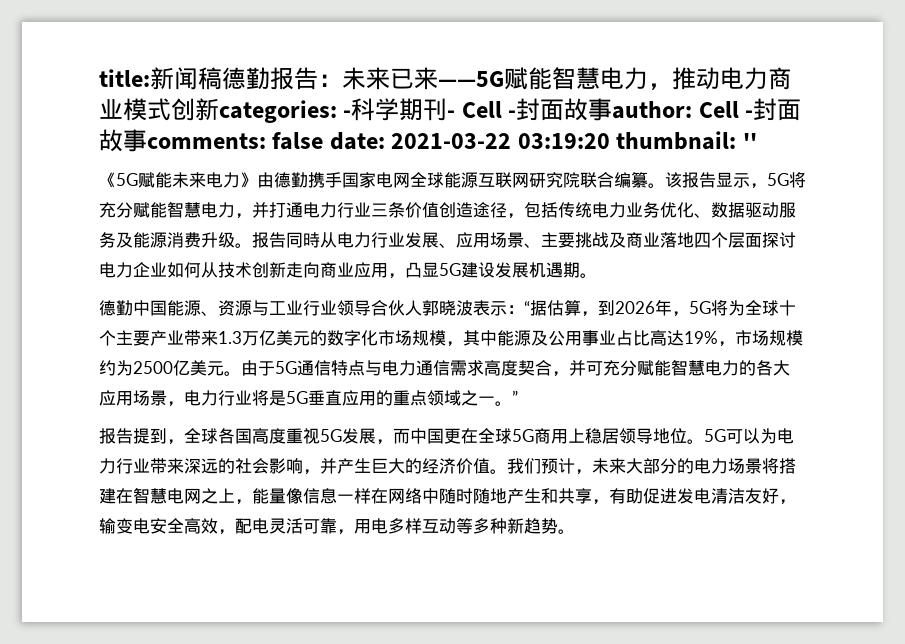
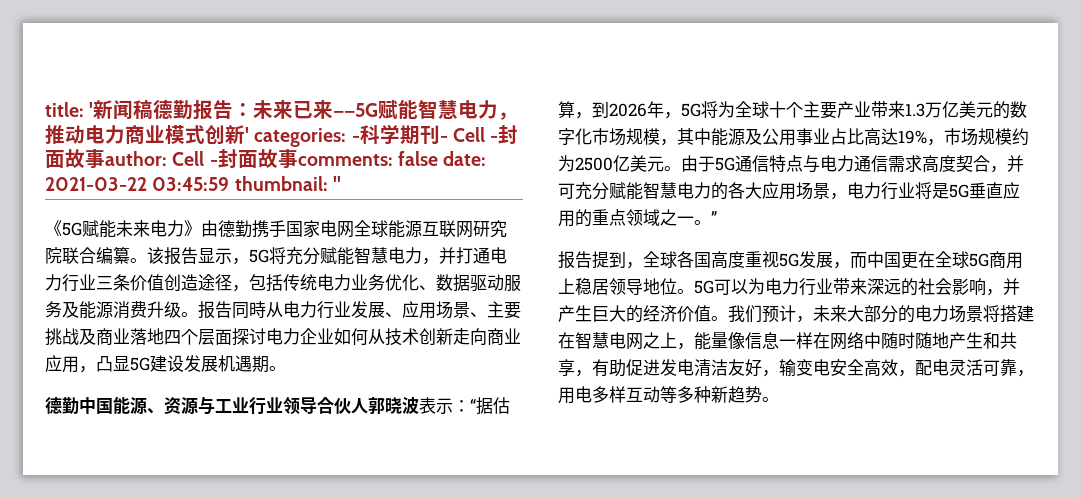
- title:新闻稿德勤报告：未来已来——5G赋能智慧电力，推动电力商业模式创新categories: -科学期刊- Cell -封面故事author: Cell -封面故事comments: false date: 2021-03-22 03:19:20 thumbnail: ''
+ title: '新闻稿德勤报告：未来已来——5G赋能智慧电力，推动电力商业模式创新' categories: -科学期刊- Cell -封面故事author: Cell -封面故事comments: false date: 2021-03-22 03:45:59 thumbnail: ''

